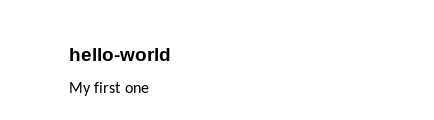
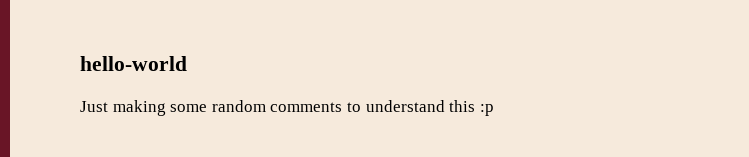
- My first one
+ Just making some random comments to understand this :p

